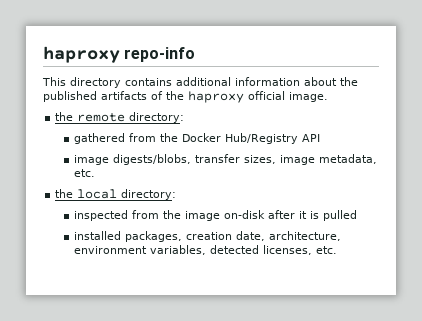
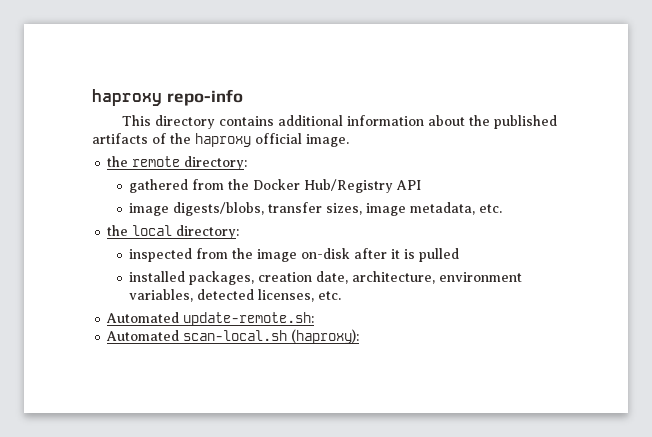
+ Automated update-remote.sh:
+ Automated scan-local.sh (haproxy):

